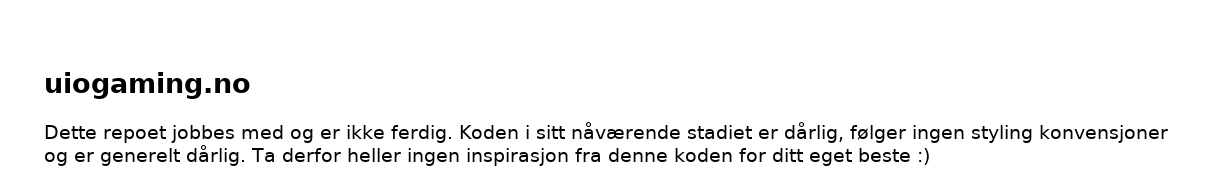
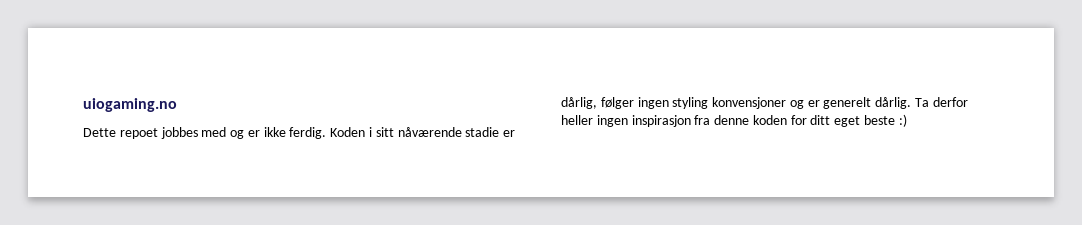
- Koden i sitt nåværende stadiet er dårlig, følger ingen styling konvensjoner og er generelt dårlig.
+ Koden i sitt nåværende stadie er dårlig, følger ingen styling konvensjoner og er generelt dårlig.

